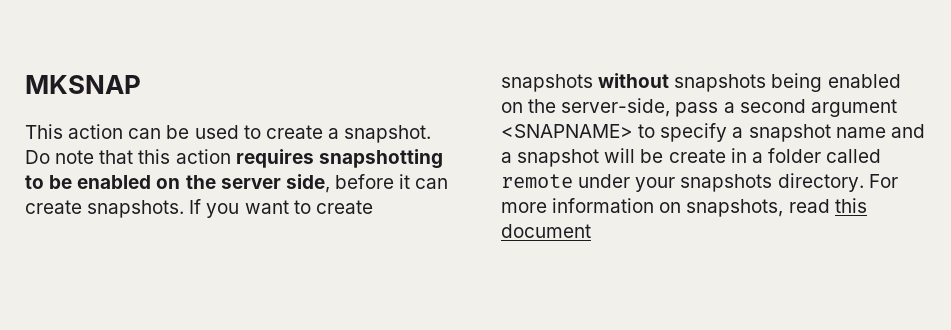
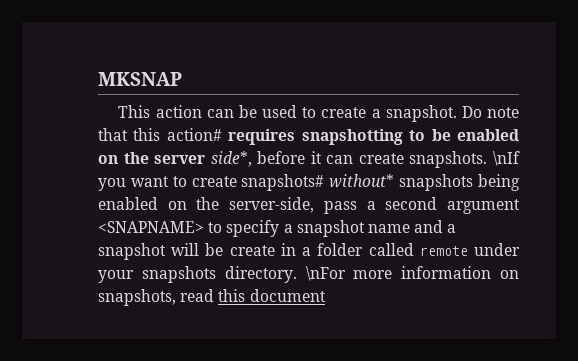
- Do note that this action requires snapshotting to be enabled on the server side, before it can create snapshots.
+ Do note that this action# requires snapshotting to be enabled on the server side*, before it can create snapshots.
- If you want to create snapshots without snapshots being enabled on the server-side, pass a second argument <SNAPNAME> to specify a snapshot name and a snapshot will be create in a folder called remote under your snapshots directory.
+ \nIf you want to create snapshots# without* snapshots being enabled on the server-side, pass a second argument <SNAPNAME> to specify a snapshot name and a snapshot will be create in a folder called remote under your snapshots directory.
- For more information on snapshots, read this document
+ \nFor more information on snapshots, read this document

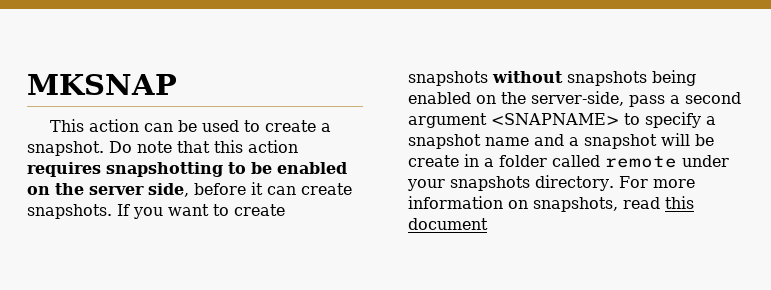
- Do note that this action# requires snapshotting to be enabled on the server side*, before it can create snapshots.
+ Do note that this action requires snapshotting to be enabled on the server side, before it can create snapshots.
- \nIf you want to create snapshots# without* snapshots being enabled on the server-side, pass a second argument <SNAPNAME> to specify a snapshot name and a snapshot will be create in a folder called remote under your snapshots directory.
+ If you want to create snapshots without snapshots being enabled on the server-side, pass a second argument <SNAPNAME> to specify a snapshot name and a snapshot will be create in a folder called remote under your snapshots directory.
- \nFor more information on snapshots, read this document
+ For more information on snapshots, read this document

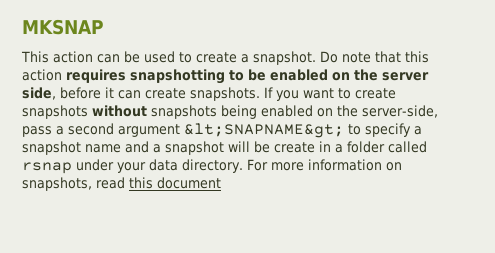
- If you want to create snapshots without snapshots being enabled on the server-side, pass a second argument <SNAPNAME> to specify a snapshot name and a snapshot will be create in a folder called remote under your snapshots directory.
+ If you want to create snapshots without snapshots being enabled on the server-side, pass a second argument &lt;SNAPNAME&gt; to specify a snapshot name and a snapshot will be create in a folder called rsnap under your data directory.

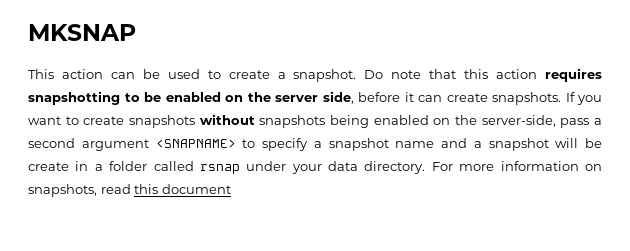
- If you want to create snapshots without snapshots being enabled on the server-side, pass a second argument &lt;SNAPNAME&gt; to specify a snapshot name and a snapshot will be create in a folder called rsnap under your data directory.
+ If you want to create snapshots without snapshots being enabled on the server-side, pass a second argument <SNAPNAME> to specify a snapshot name and a snapshot will be create in a folder called rsnap under your data directory.

